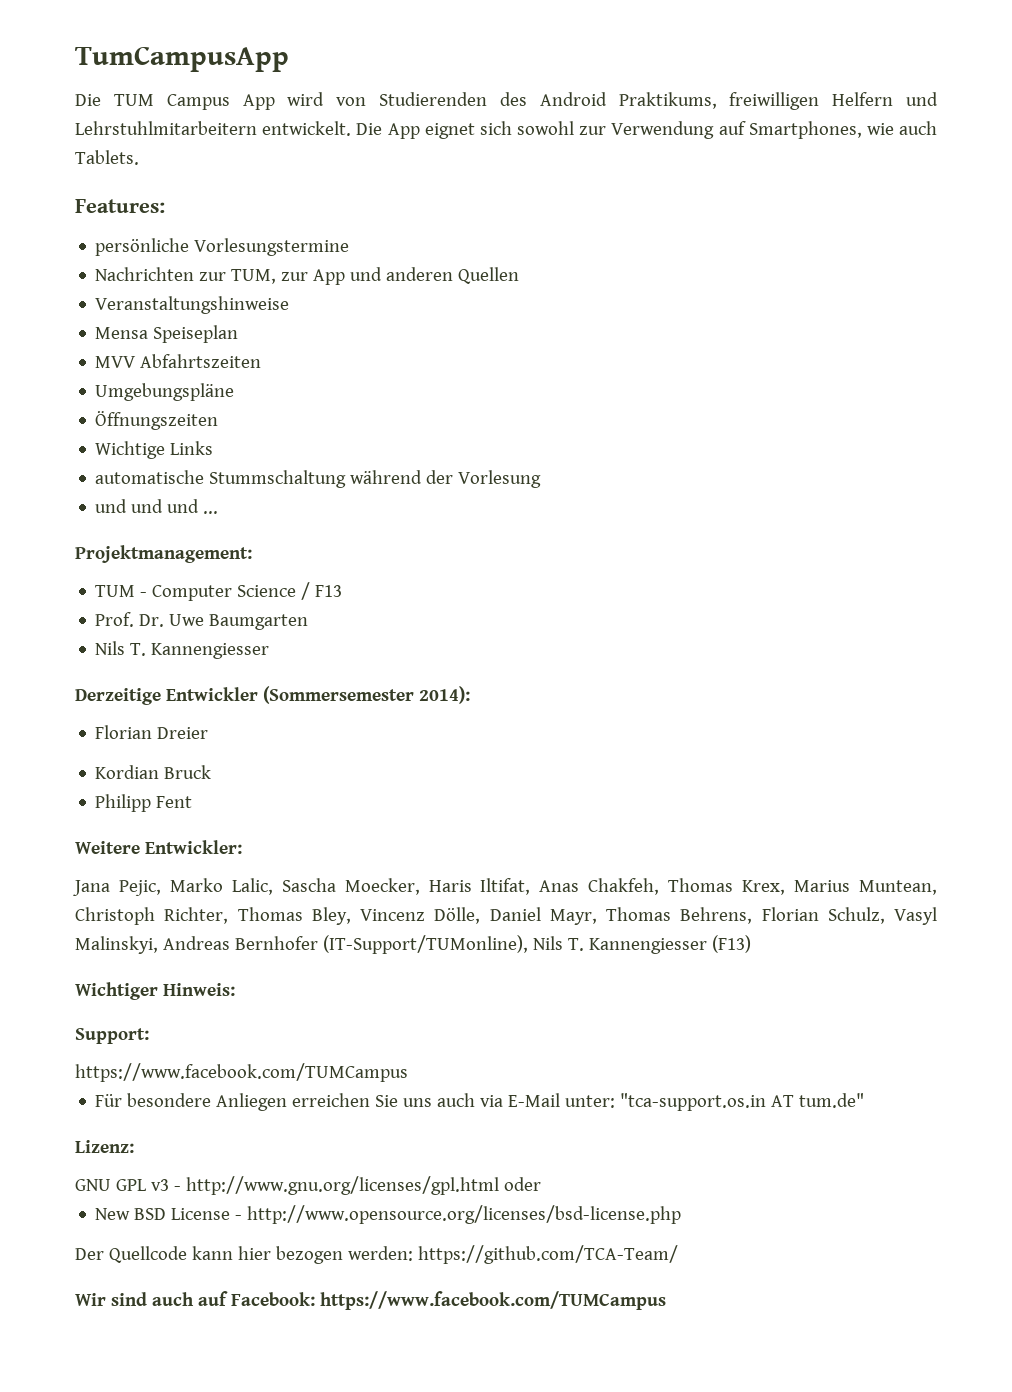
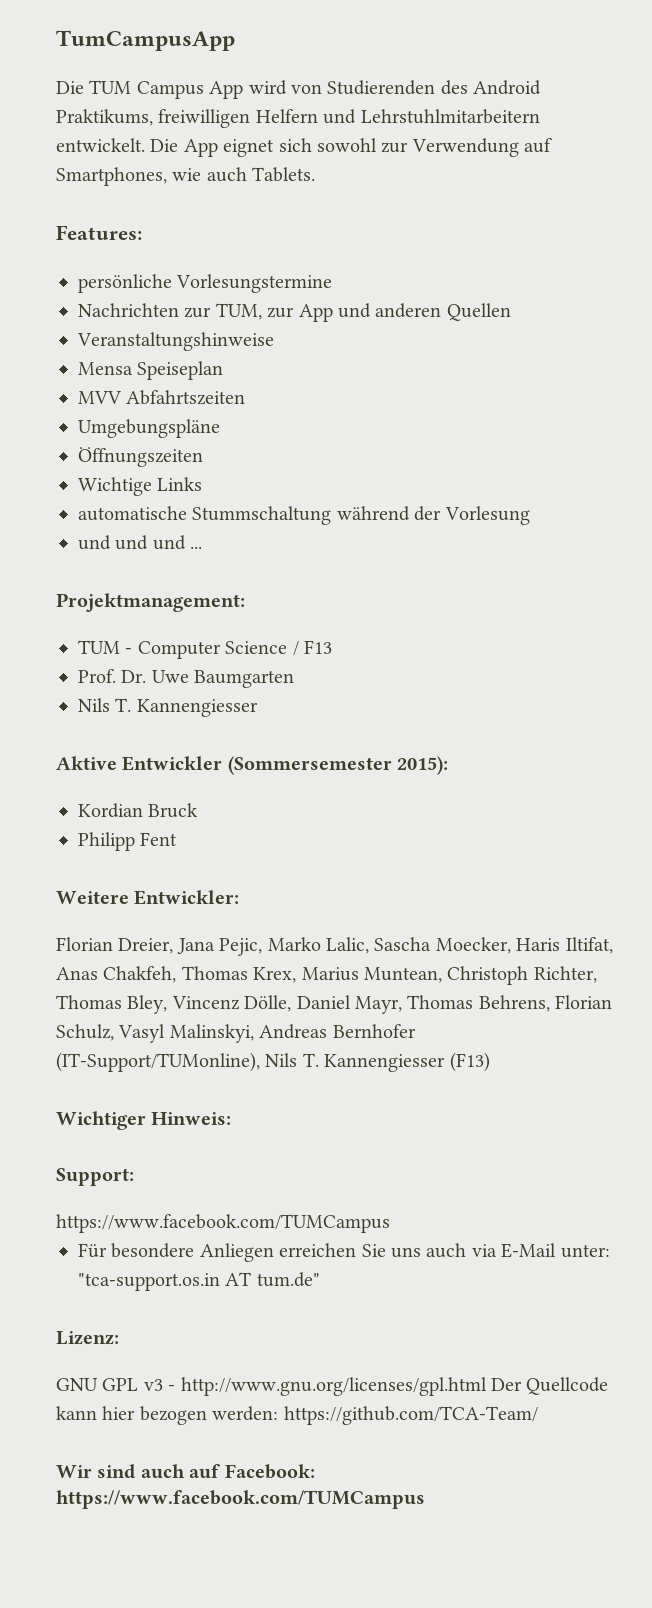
- Derzeitige Entwickler (Sommersemester 2014):
- Florian Dreier
+ Aktive Entwickler (Sommersemester 2015):
- Jana Pejic, Marko Lalic, Sascha Moecker, Haris Iltifat, Anas Chakfeh, Thomas Krex, Marius Muntean, Christoph Richter, Thomas Bley, Vincenz Dölle, Daniel Mayr, Thomas Behrens, Florian Schulz, Vasyl Malinskyi, Andreas Bernhofer (IT-Support/TUMonline), Nils T. Kannengiesser (F13)
+ Florian Dreier, Jana Pejic, Marko Lalic, Sascha Moecker, Haris Iltifat, Anas Chakfeh, Thomas Krex, Marius Muntean, Christoph Richter, Thomas Bley, Vincenz Dölle, Daniel Mayr, Thomas Behrens, Florian Schulz, Vasyl Malinskyi, Andreas Bernhofer (IT-Support/TUMonline), Nils T. Kannengiesser (F13)
- GNU GPL v3 - http://www.gnu.org/licenses/gpl.html oder
- New BSD License - http://www.opensource.org/licenses/bsd-license.php
- Der Quellcode kann hier bezogen werden: https://github.com/TCA-Team/
+ GNU GPL v3 - http://www.gnu.org/licenses/gpl.html Der Quellcode kann hier bezogen werden: https://github.com/TCA-Team/

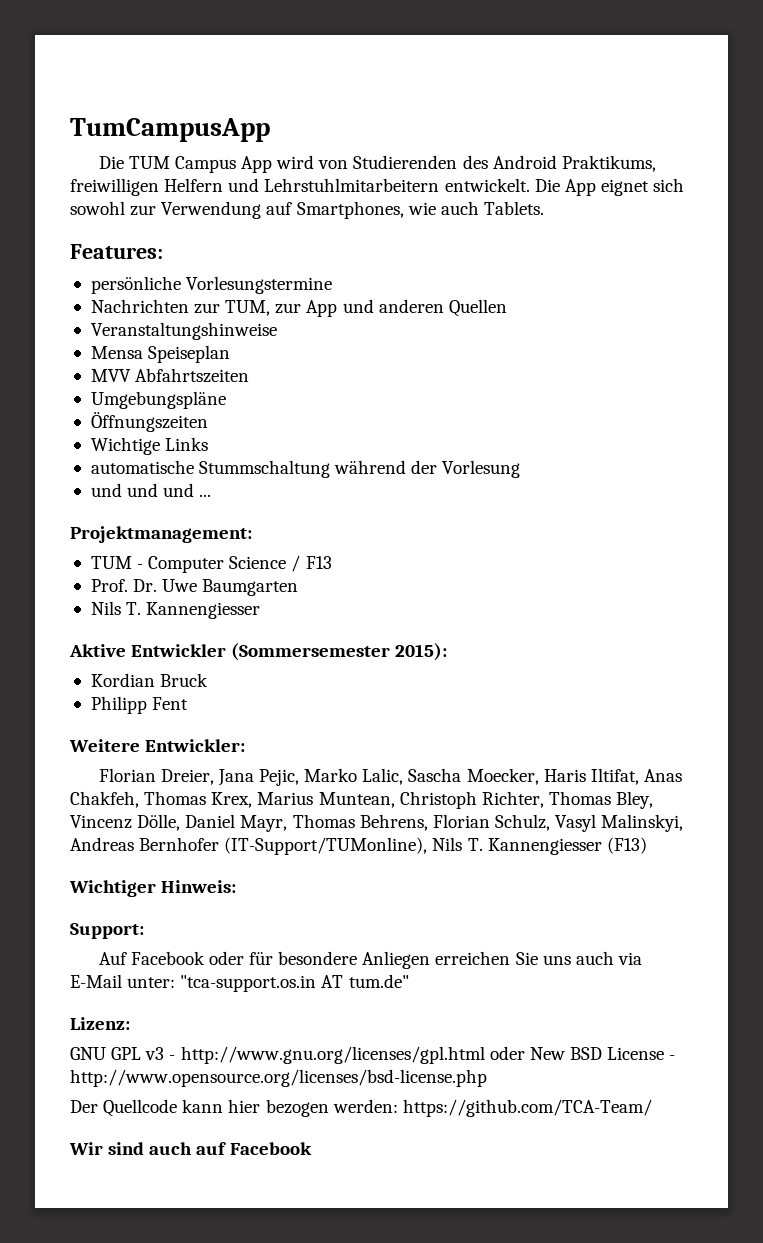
  Support:
- https://www.facebook.com/TUMCampus
- Für besondere Anliegen erreichen Sie uns auch via E-Mail unter: "tca-support.os.in AT tum.de"
+ Auf Facebook oder für besondere Anliegen erreichen Sie uns auch via E-Mail unter: "tca-support.os.in AT tum.de"
- GNU GPL v3 - http://www.gnu.org/licenses/gpl.html Der Quellcode kann hier bezogen werden: https://github.com/TCA-Team/
+ GNU GPL v3 - http://www.gnu.org/licenses/gpl.html oder New BSD License - http://www.opensource.org/licenses/bsd-license.php
+ Der Quellcode kann hier bezogen werden: https://github.com/TCA-Team/
- Wir sind auch auf Facebook: https://www.facebook.com/TUMCampus
+ Wir sind auch auf Facebook

